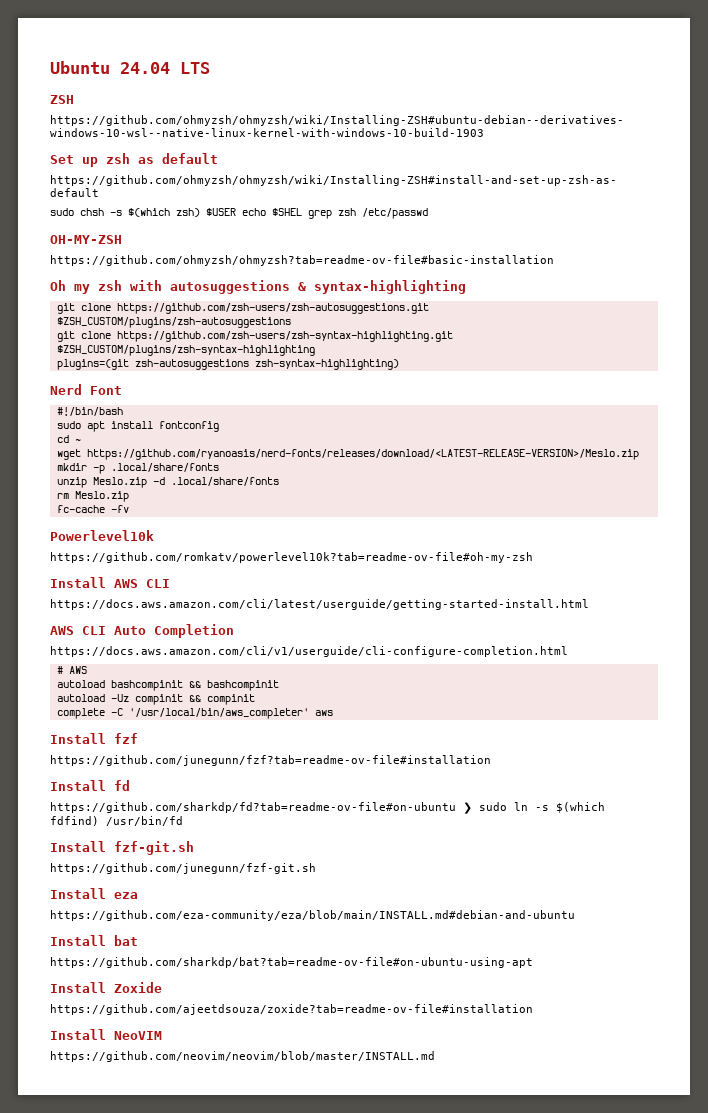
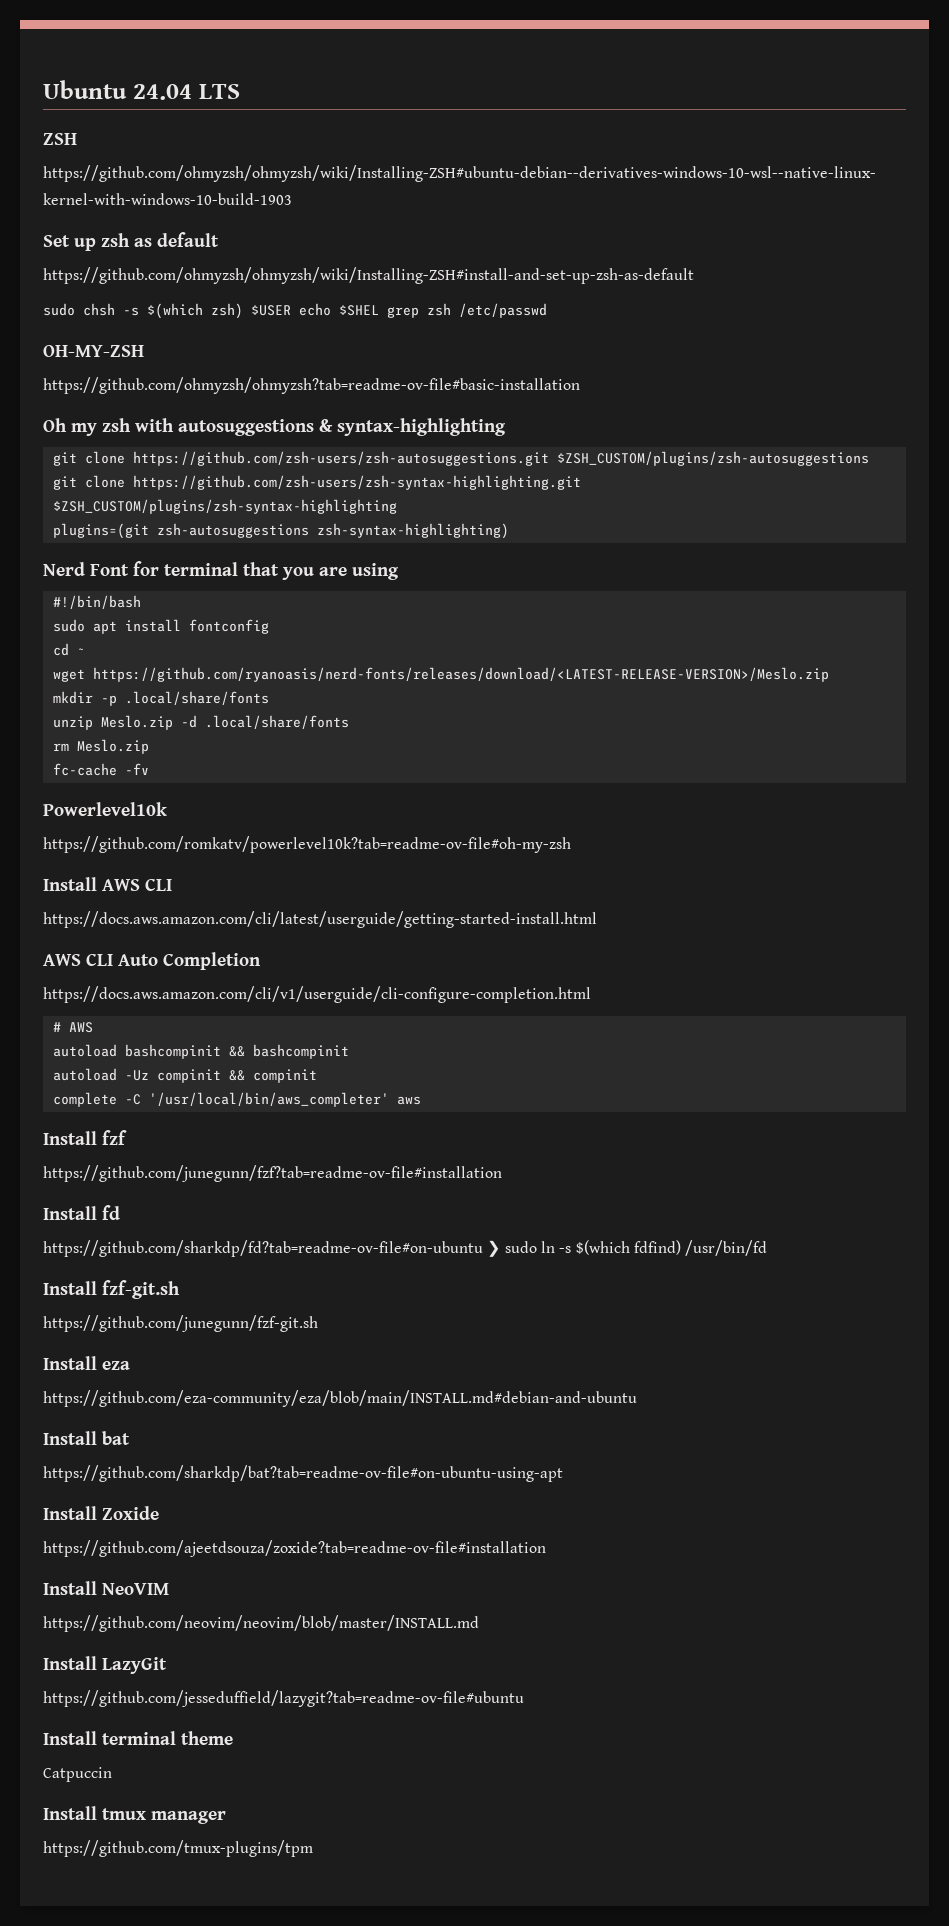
- Nerd Font
+ Nerd Font for terminal that you are using
+ Install LazyGit
+ https://github.com/jesseduffield/lazygit?tab=readme-ov-file#ubuntu
+ Install terminal theme
+ Catpuccin
+ Install tmux manager
+ https://github.com/tmux-plugins/tpm

